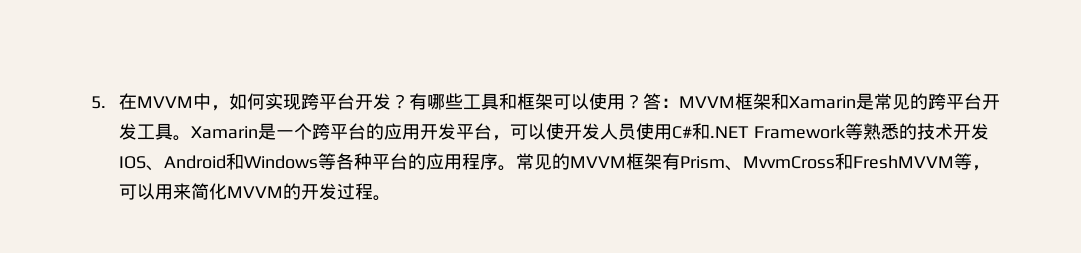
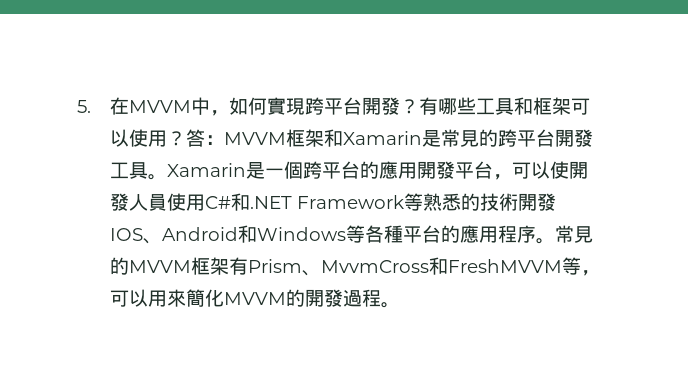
- 5.在MVVM中，如何实现跨平台开发？
+ 5.在MVVM中，如何實現跨平台開發？
- 答：MVVM框架和Xamarin是常见的跨平台开发工具。
+ 答：MVVM框架和Xamarin是常見的跨平台開發工具。
- Xamarin是一个跨平台的应用开发平台，可以使开发人员使用C#和.NET Framework等熟悉的技术开发IOS、Android和Windows等各种平台的应用程序。
+ Xamarin是一個跨平台的應用開發平台，可以使開發人員使用C#和.NET Framework等熟悉的技術開發IOS、Android和Windows等各種平台的應用程序。
- 常见的MVVM框架有Prism、MvvmCross和FreshMVVM等，可以用来简化MVVM的开发过程。
+ 常見的MVVM框架有Prism、MvvmCross和FreshMVVM等，可以用來簡化MVVM的開發過程。

